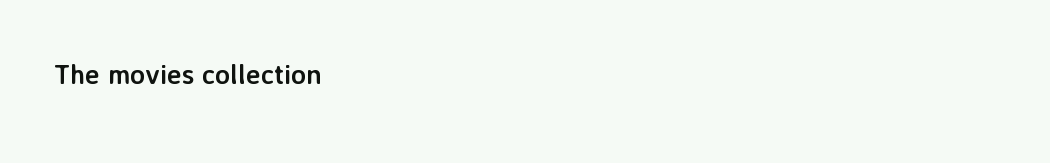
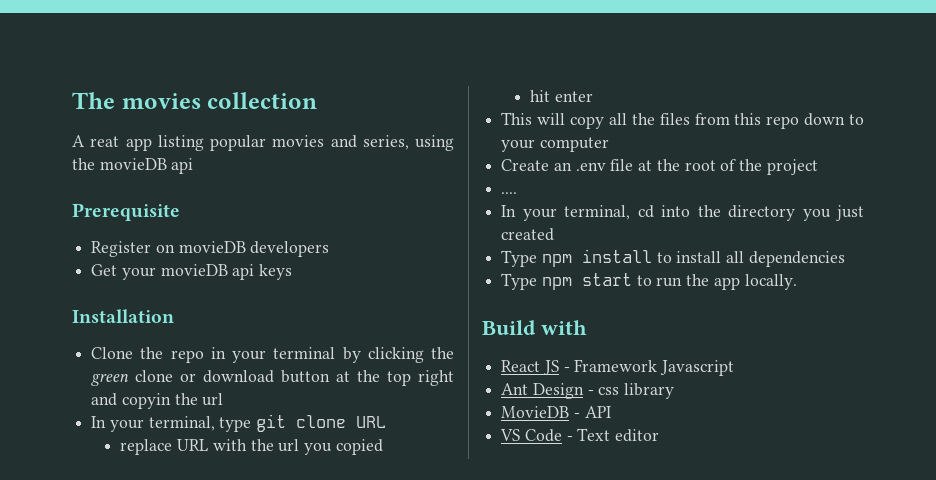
+ A reat app listing popular movies and series, using the movieDB api
+ Prerequisite
+ Register on movieDB developers
+ Get your movieDB api keys
+ Installation
+ Clone the repo in your terminal by clicking the green clone or download button at the top right and copyin the url
+ In your terminal, type git clone URL
+ replace URL with the url you copied
+ hit enter
+ This will copy all the files from this repo down to your computer
+ Create an .env file at the root of the project
+ ....
+ In your terminal, cd into the directory you just created
+ Type npm install to install all dependencies
+ Type npm start to run the app locally.
+ Build with
+ React JS - Framework Javascript
+ Ant Design - css library
+ MovieDB - API
+ VS Code - Text editor

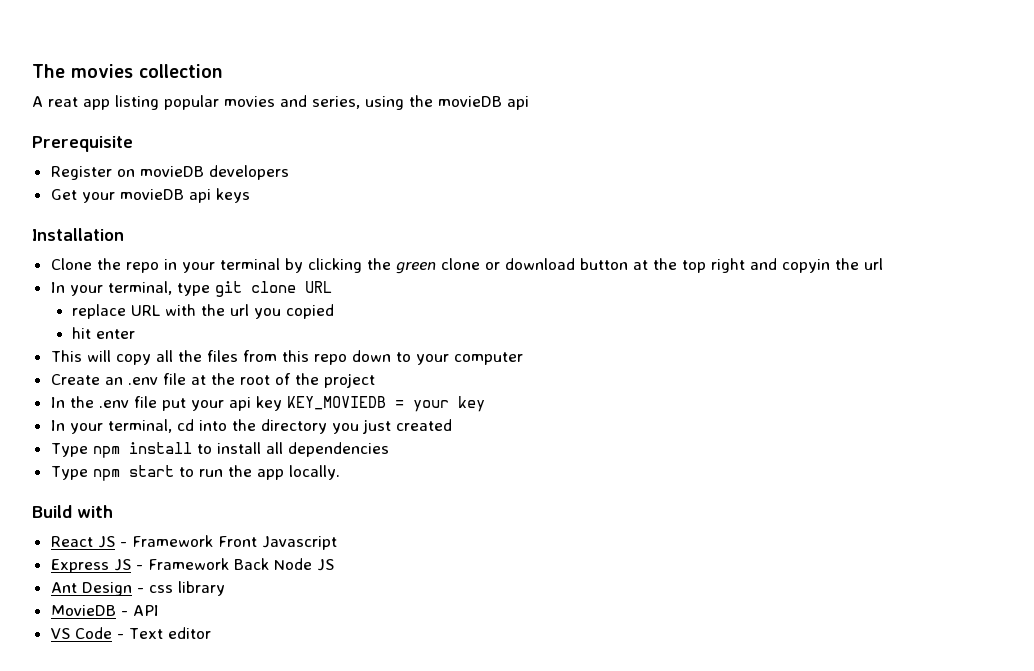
- ....
+ In the .env file put your api key KEY_MOVIEDB = your key
- React JS - Framework Javascript
+ React JS - Framework Front Javascript
+ Express JS - Framework Back Node JS

